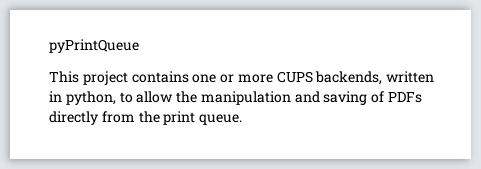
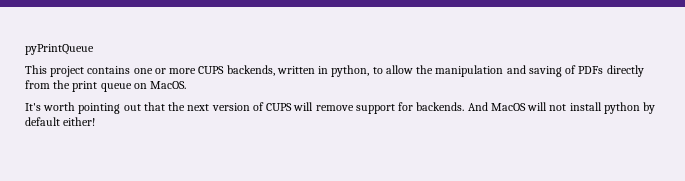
- This project contains one or more CUPS backends, written in python, to allow the manipulation and saving of PDFs directly from the print queue.
+ This project contains one or more CUPS backends, written in python, to allow the manipulation and saving of PDFs directly from the print queue on MacOS.
+ It's worth pointing out that the next version of CUPS will remove support for backends. And MacOS will not install python by default either!

